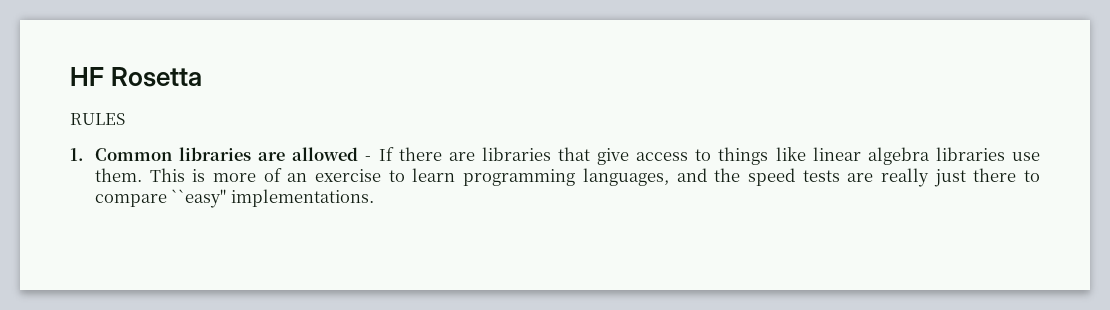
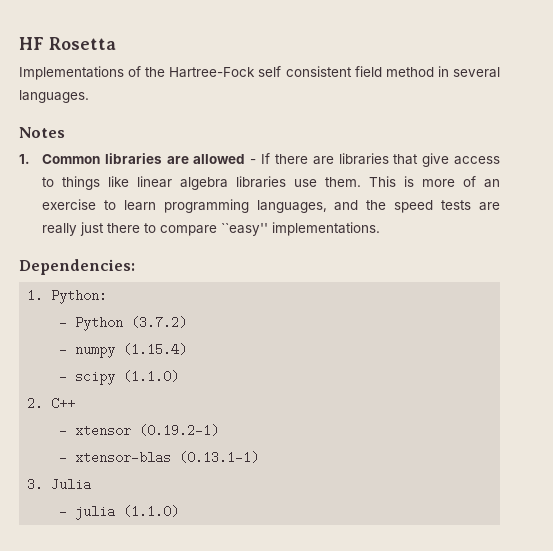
- RULES
+ Implementations of the Hartree-Fock self consistent field method in several languages.
+ Notes
+ Dependencies:
+ 1. Python:
+ - Python (3.7.2)
+ - numpy (1.15.4)
+ - scipy (1.1.0)
+ 2. C++
+ - xtensor (0.19.2-1)
+ - xtensor-blas (0.13.1-1)
+ 3. Julia
+ - julia (1.1.0)

